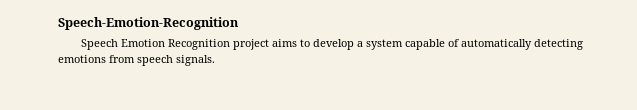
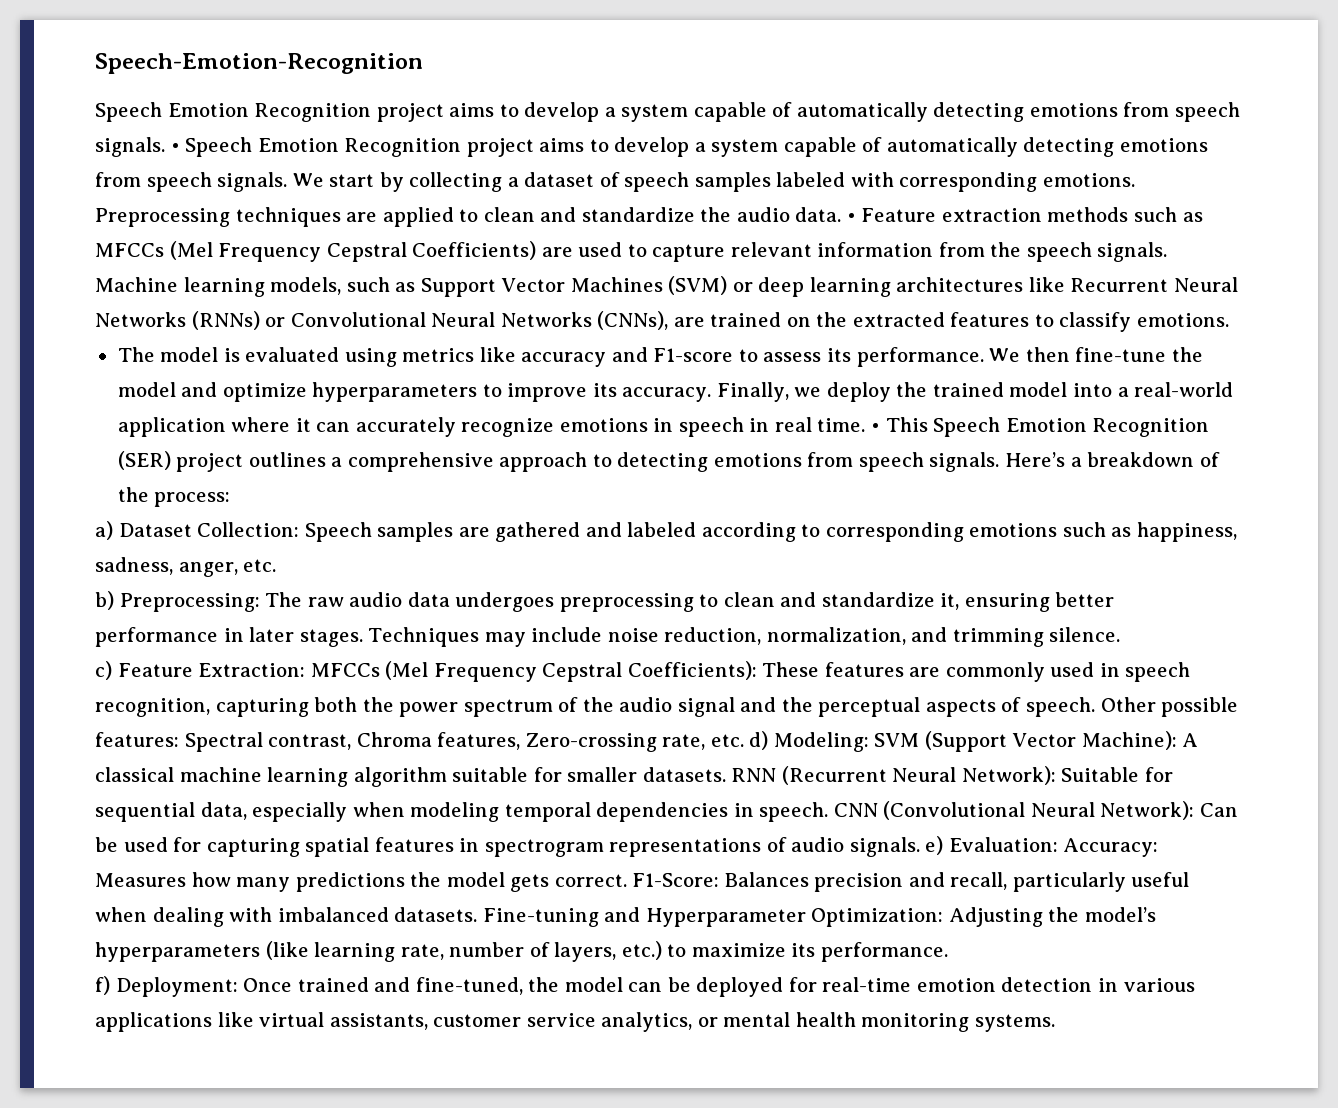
+ • Speech Emotion Recognition project aims to develop a system capable of automatically detecting emotions from speech signals. We start by collecting a dataset of speech samples labeled with corresponding emotions. Preprocessing techniques are applied to clean and standardize the audio data. • Feature extraction methods such as MFCCs (Mel Frequency Cepstral Coefficients) are used to capture relevant information from the speech signals. Machine learning models, such as Support Vector Machines (SVM) or deep learning architectures like Recurrent Neural Networks (RNNs) or Convolutional Neural Networks (CNNs), are trained on the extracted features to classify emotions.
+ The model is evaluated using metrics like accuracy and F1-score to assess its performance. We then fine-tune the model and optimize hyperparameters to improve its accuracy. Finally, we deploy the trained model into a real-world application where it can accurately recognize emotions in speech in real time. • This Speech Emotion Recognition (SER) project outlines a comprehensive approach to detecting emotions from speech signals. Here’s a breakdown of the process:
+ a) Dataset Collection: Speech samples are gathered and labeled according to corresponding emotions such as happiness, sadness, anger, etc.
+ b) Preprocessing: The raw audio data undergoes preprocessing to clean and standardize it, ensuring better performance in later stages. Techniques may include noise reduction, normalization, and trimming silence.
+ c) Feature Extraction: MFCCs (Mel Frequency Cepstral Coefficients): These features are commonly used in speech recognition, capturing both the power spectrum of the audio signal and the perceptual aspects of speech. Other possible features: Spectral contrast, Chroma features, Zero-crossing rate, etc. d) Modeling: SVM (Support Vector Machine): A classical machine learning algorithm suitable for smaller datasets. RNN (Recurrent Neural Network): Suitable for sequential data, especially when modeling temporal dependencies in speech. CNN (Convolutional Neural Network): Can be used for capturing spatial features in spectrogram representations of audio signals. e) Evaluation: Accuracy: Measures how many predictions the model gets correct. F1-Score: Balances precision and recall, particularly useful when dealing with imbalanced datasets. Fine-tuning and Hyperparameter Optimization: Adjusting the model’s hyperparameters (like learning rate, number of layers, etc.) to maximize its performance.
+ f) Deployment: Once trained and fine-tuned, the model can be deployed for real-time emotion detection in various applications like virtual assistants, customer service analytics, or mental health monitoring systems.

